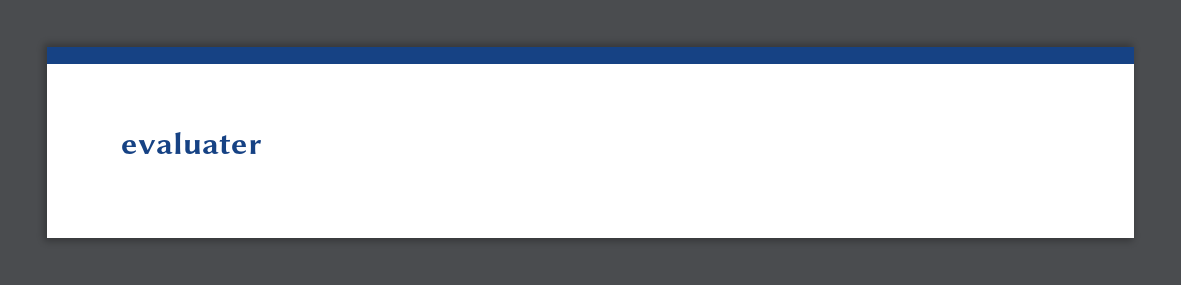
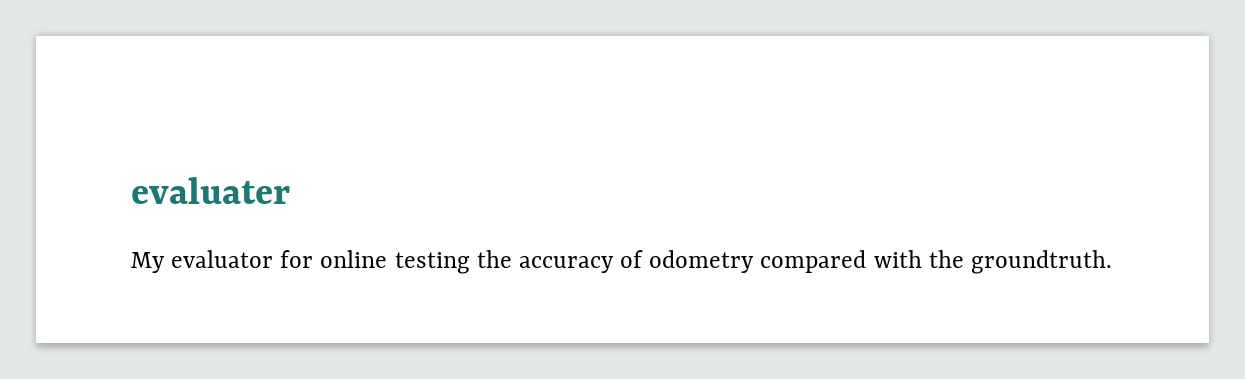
+ My evaluator for online testing the accuracy of odometry compared with the groundtruth.

